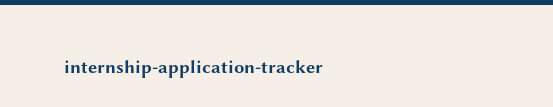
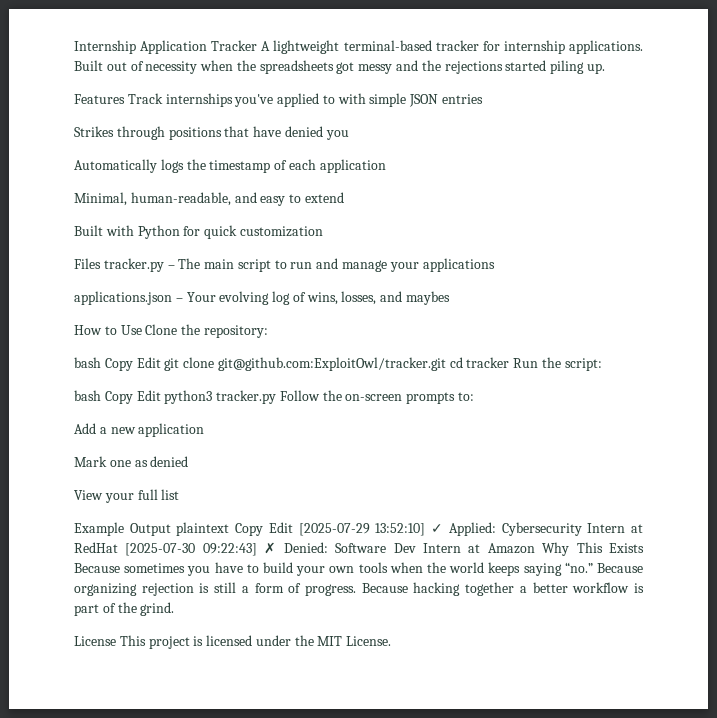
- internship-application-tracker
+ Internship Application Tracker A lightweight terminal-based tracker for internship applications. Built out of necessity when the spreadsheets got messy and the rejections started piling up.
+ Features Track internships you've applied to with simple JSON entries
+ Strikes through positions that have denied you
+ Automatically logs the timestamp of each application
+ Minimal, human-readable, and easy to extend
+ Built with Python for quick customization
+ Files tracker.py – The main script to run and manage your applications
+ applications.json – Your evolving log of wins, losses, and maybes
+ How to Use Clone the repository:
+ bash Copy Edit git clone git@github.com:ExploitOwl/tracker.git cd tracker Run the script:
+ bash Copy Edit python3 tracker.py Follow the on-screen prompts to:
+ Add a new application
+ Mark one as denied
+ View your full list
+ Example Output plaintext Copy Edit [2025-07-29 13:52:10] ✓ Applied: Cybersecurity Intern at RedHat [2025-07-30 09:22:43] ✗ Denied: Software Dev Intern at Amazon Why This Exists Because sometimes you have to build your own tools when the world keeps saying “no.” Because organizing rejection is still a form of progress. Because hacking together a better workflow is part of the grind.
+ License This project is licensed under the MIT License.

